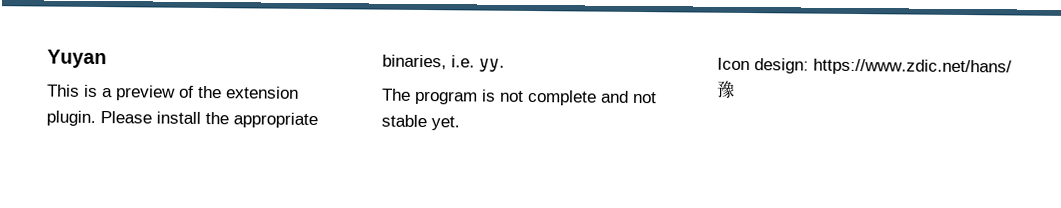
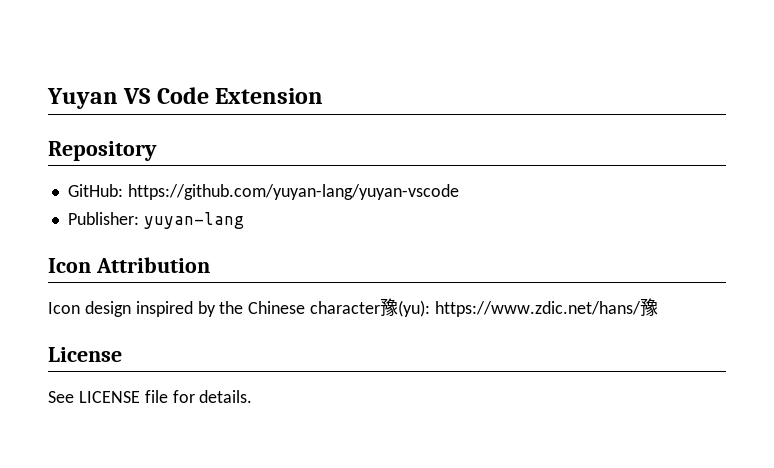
- Yuyan
- This is a preview of the extension plugin. Please install the appropriate binaries, i.e. yy.
- The program is not complete and not stable yet.
- Icon design: https://www.zdic.net/hans/豫
+ Yuyan VS Code Extension
+ Repository
+ GitHub: https://github.com/yuyan-lang/yuyan-vscode
+ Publisher: yuyan-lang
+ Icon Attribution
+ Icon design inspired by the Chinese character豫(yu): https://www.zdic.net/hans/豫
+ License
+ See LICENSE file for details.

